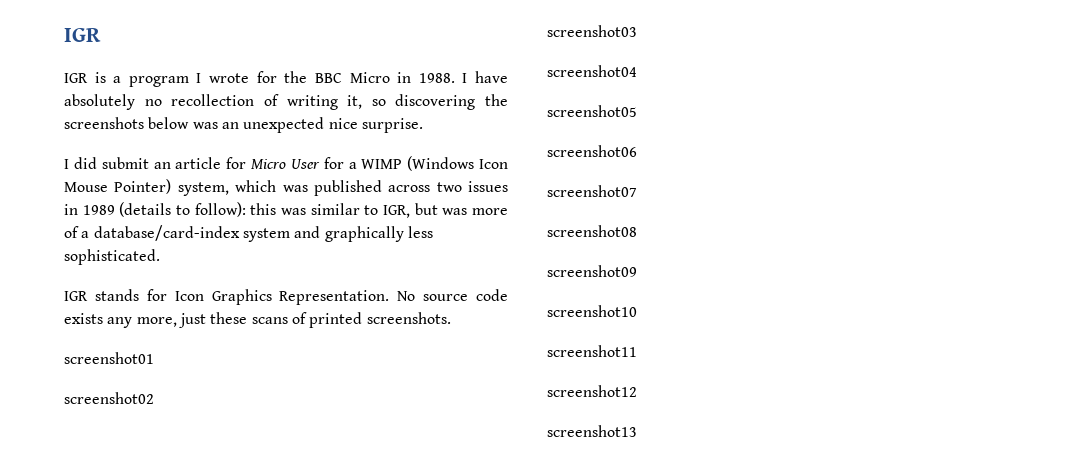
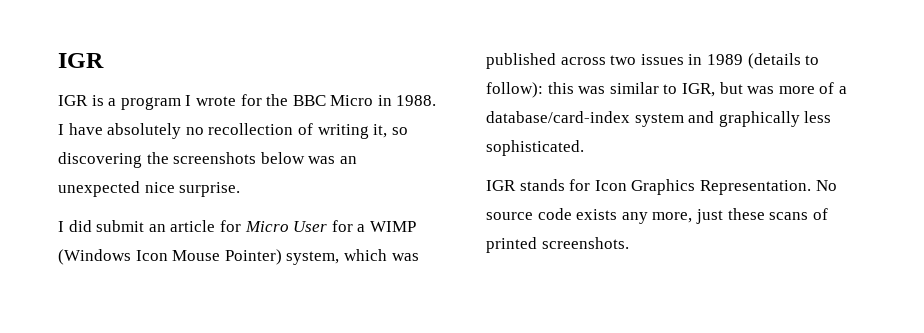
- screenshot01
- screenshot02
- screenshot03
- screenshot04
- screenshot05
- screenshot06
- screenshot07
- screenshot08
- screenshot09
- screenshot10
- screenshot11
- screenshot12
- screenshot13

